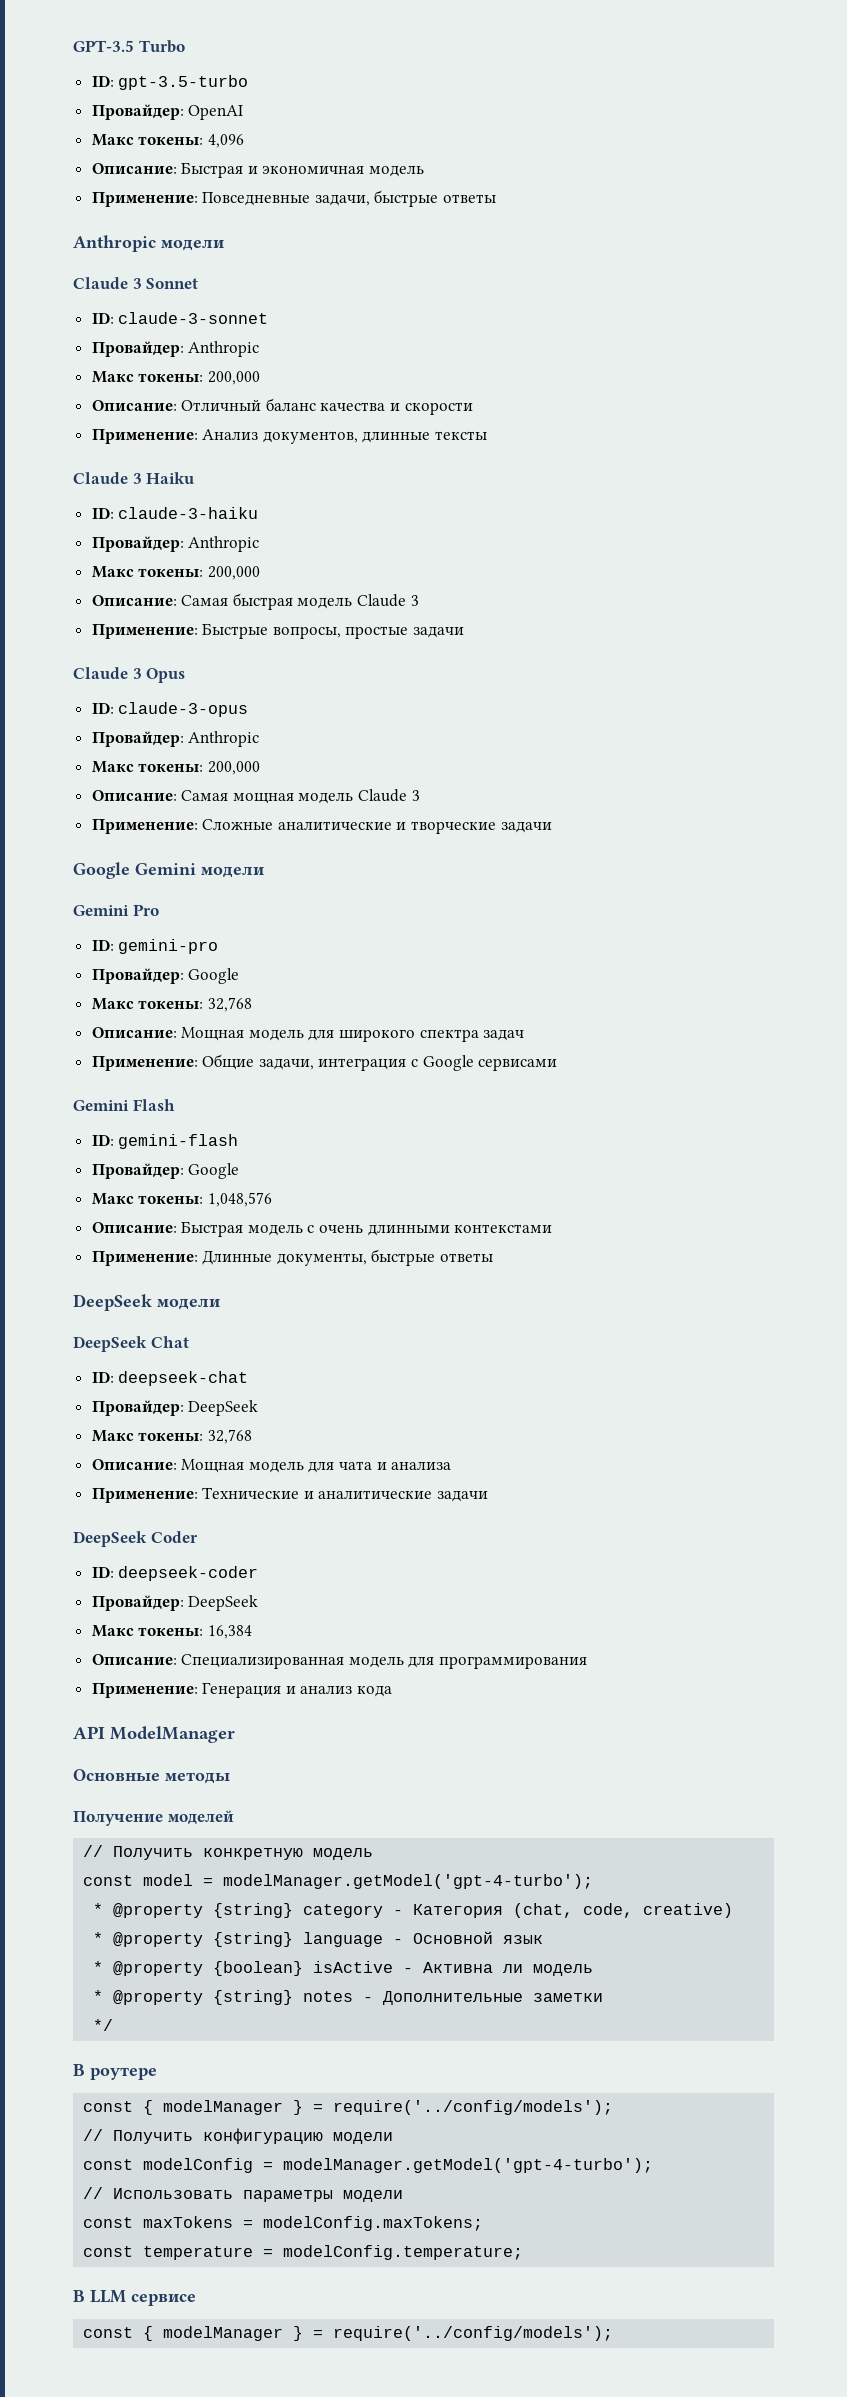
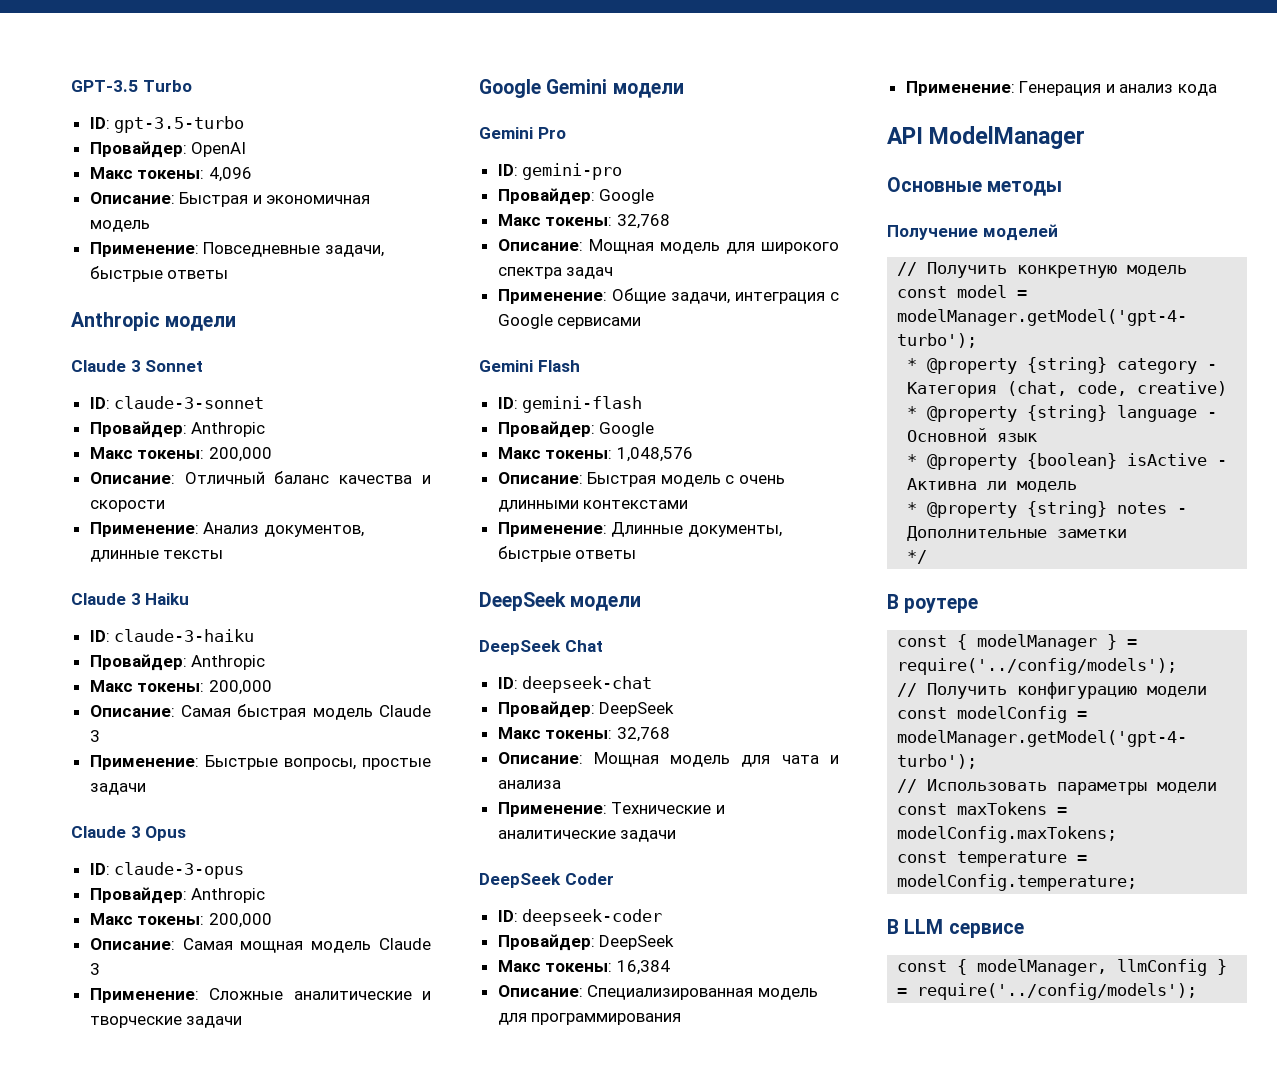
  В LLM сервисе
- const { modelManager } = require('../config/models');
+ const { modelManager, llmConfig } = require('../config/models');

